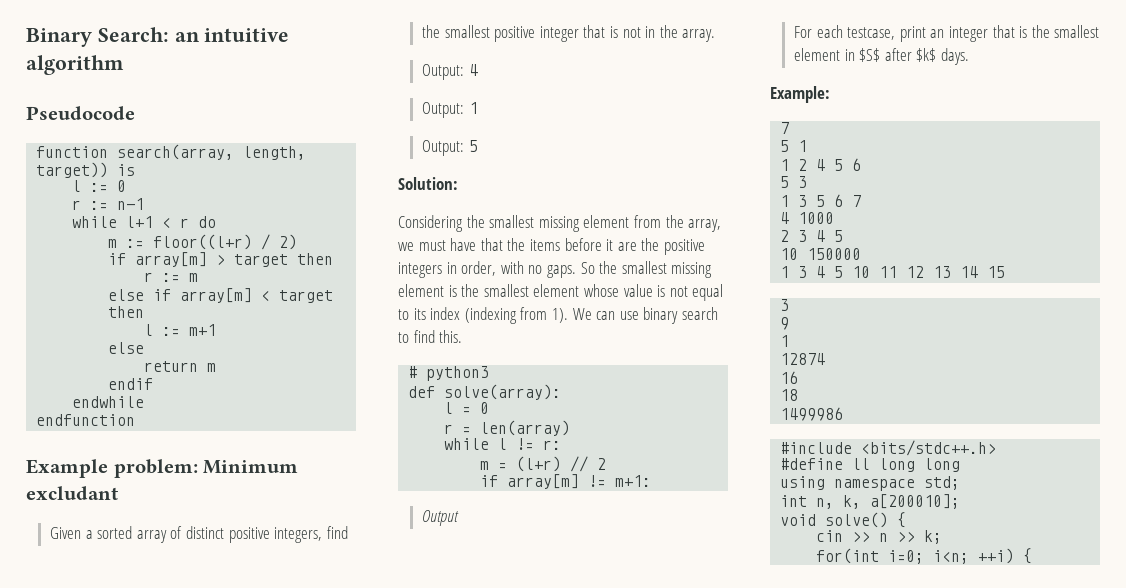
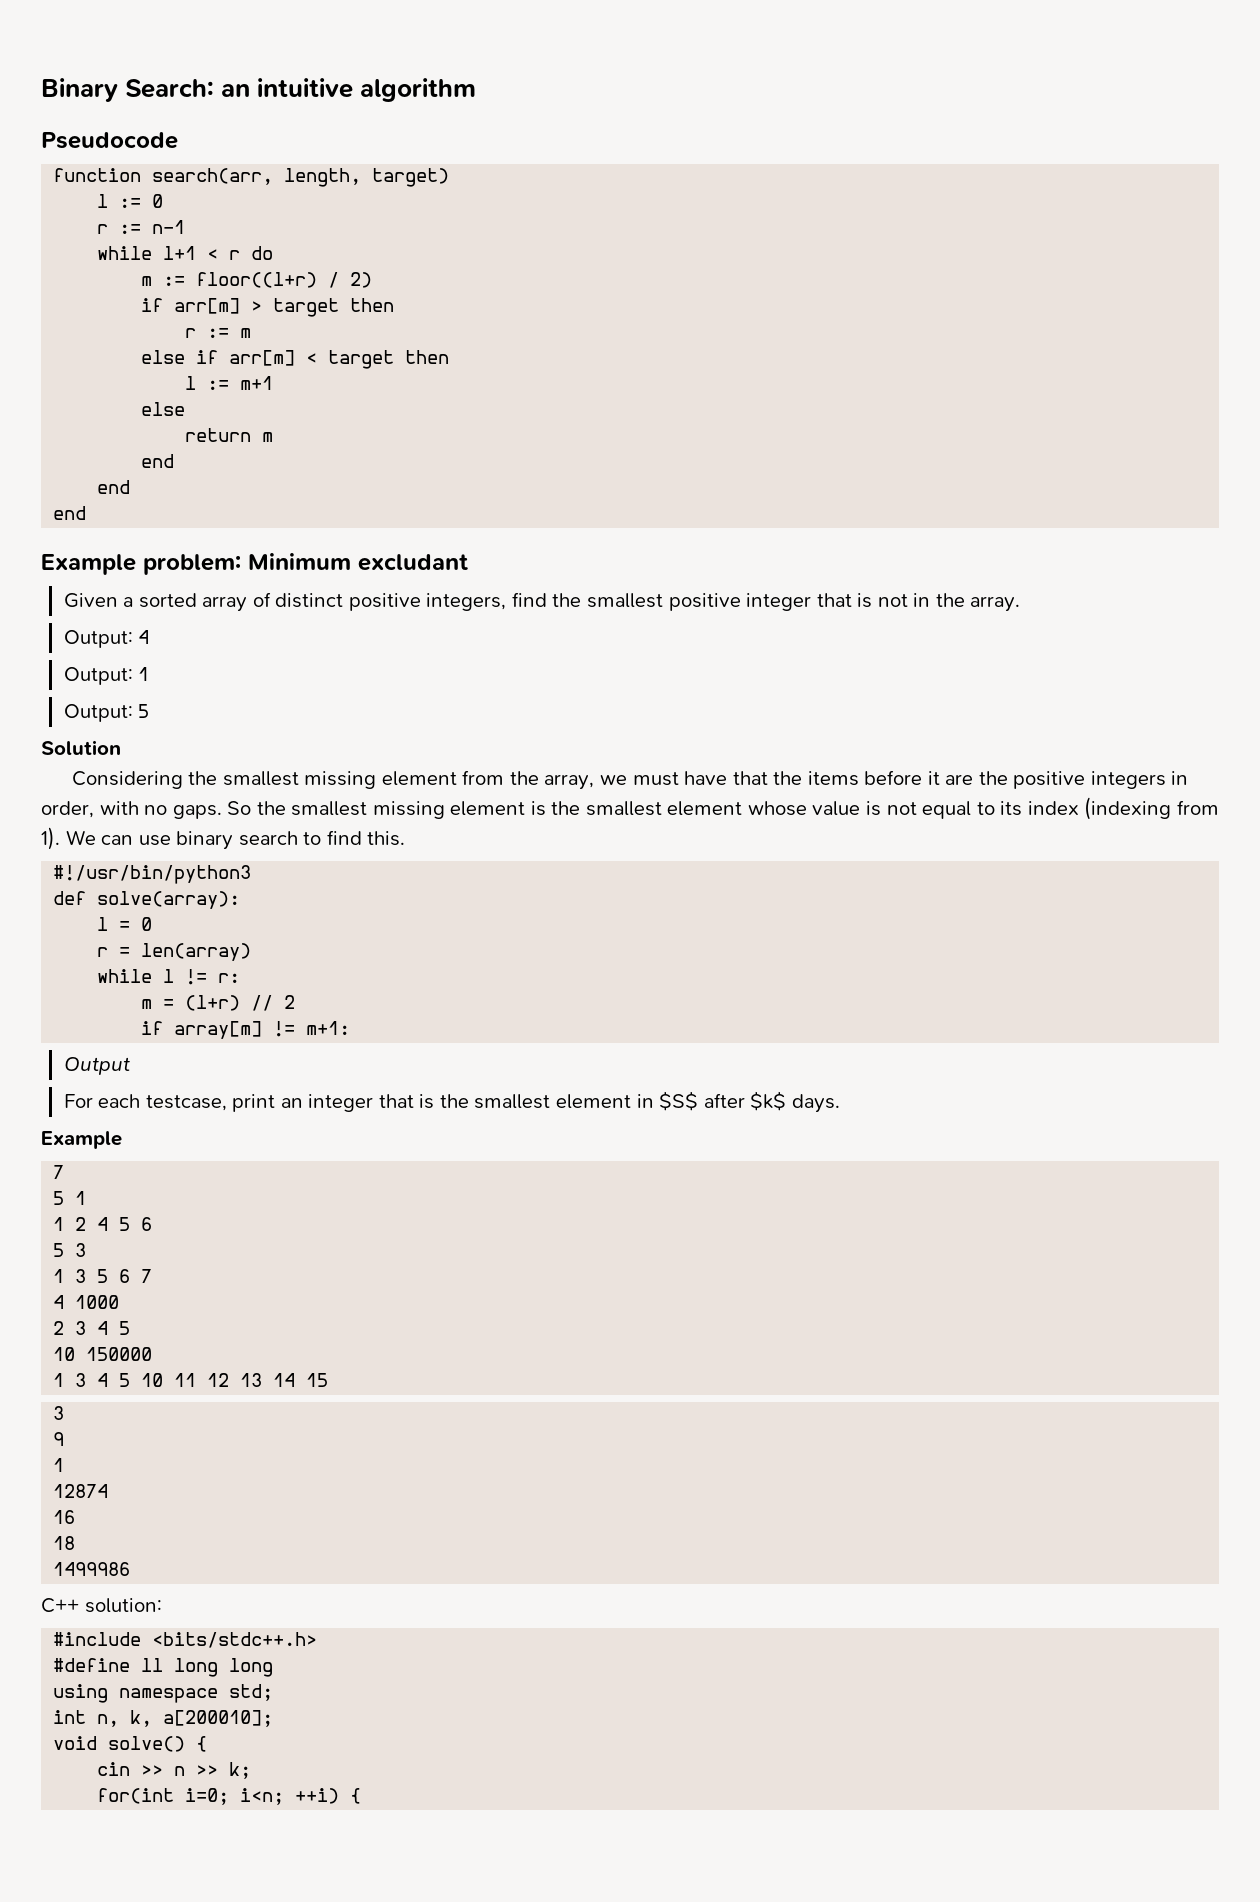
- function search(array, length, target)) is
+ function search(arr, length, target)
- if array[m] > target then
+ if arr[m] > target then
- else if array[m] < target then
+ else if arr[m] < target then
  return m
- endif
- endwhile
- endfunction
+ end
+ end
+ end
- Solution:
+ Solution
- # python3
+ #!/usr/bin/python3
  For each testcase, print an integer that is the smallest element in $S$ after $k$ days.
- Example:
+ Example
+ C++ solution:

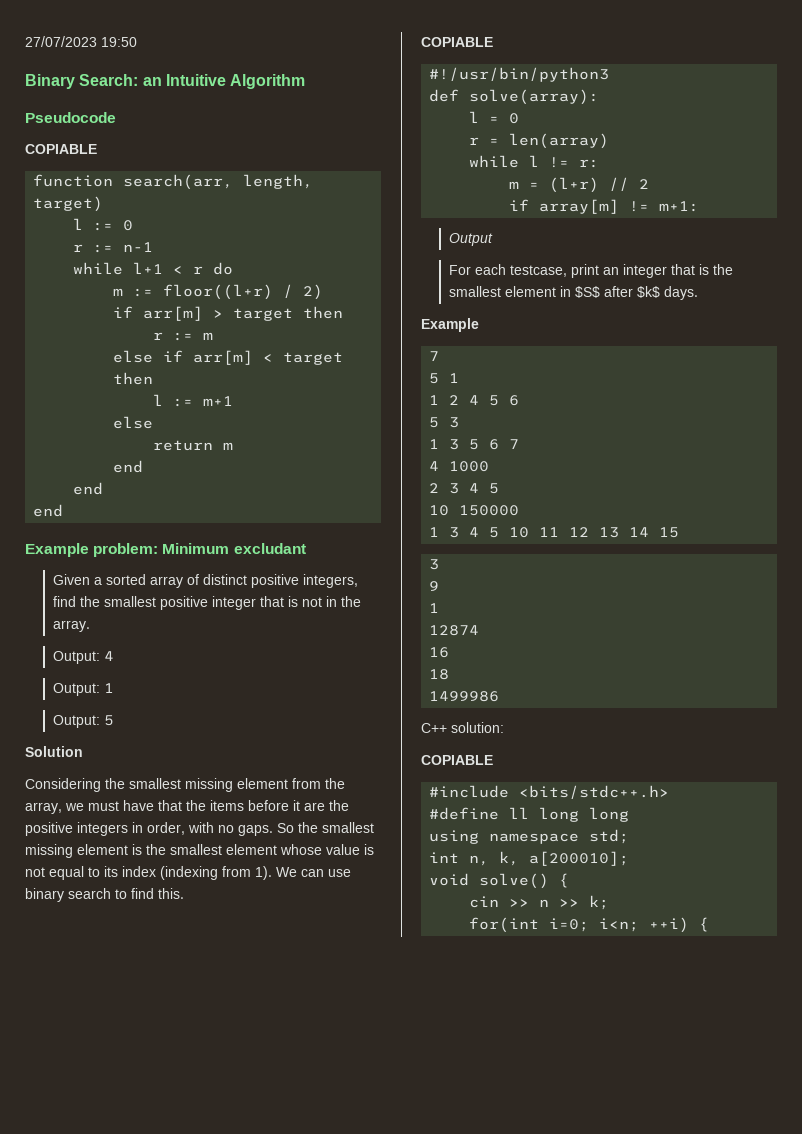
+ 27/07/2023 19:50
- Binary Search: an intuitive algorithm
+ Binary Search: an Intuitive Algorithm
  Pseudocode
+ COPIABLE
  We can use binary search to find this.
+ COPIABLE
  C++ solution:
+ COPIABLE

